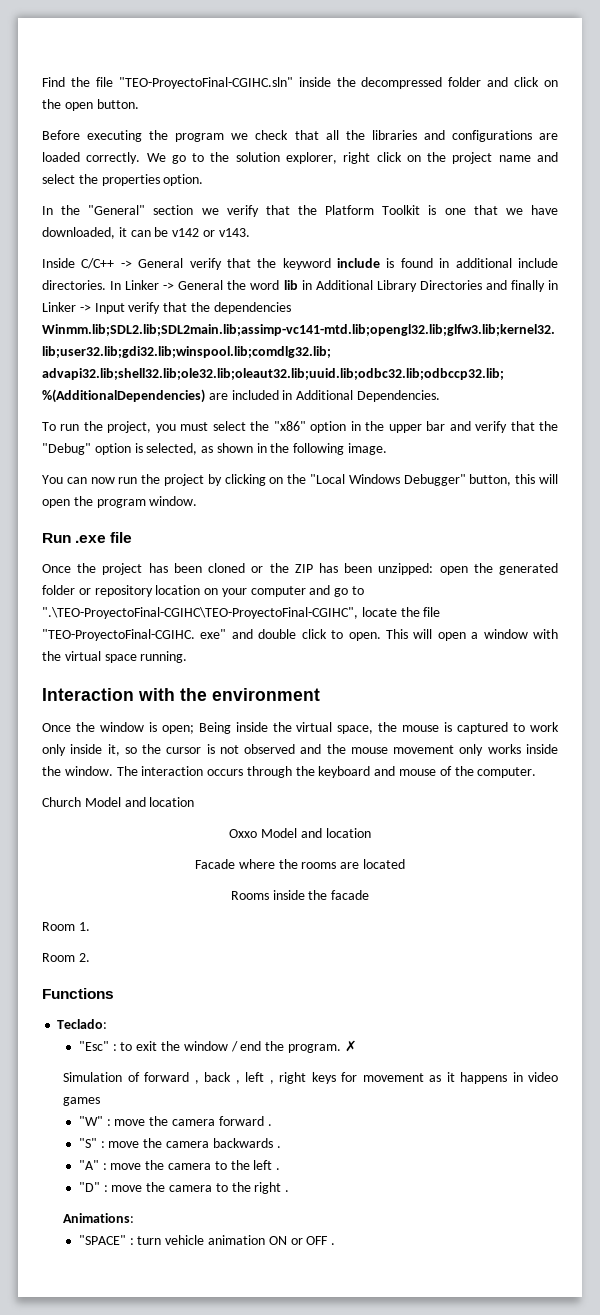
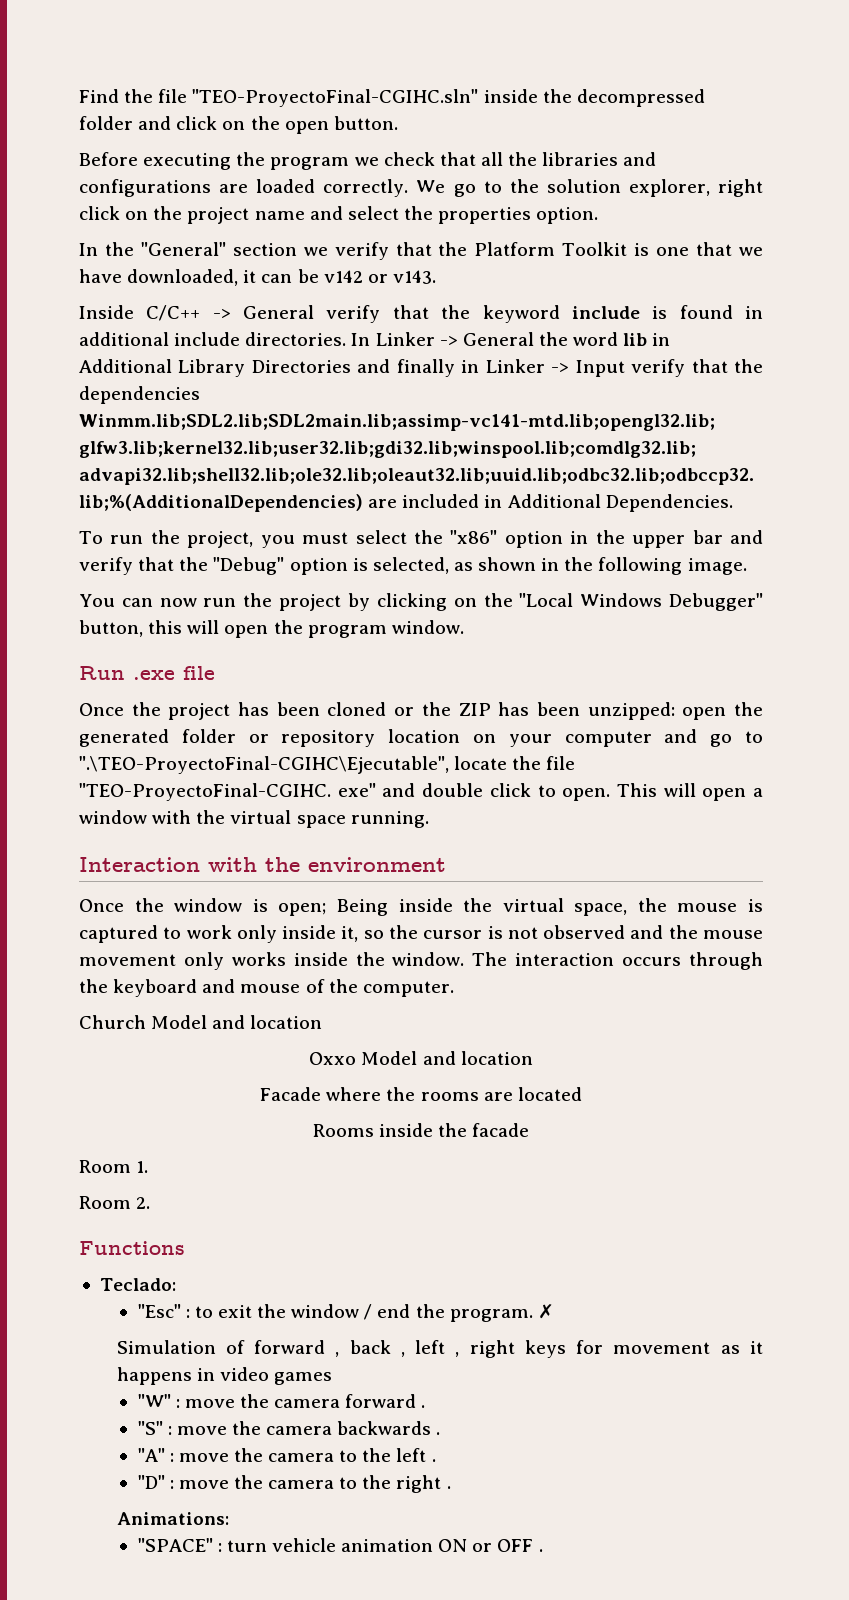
- Once the project has been cloned or the ZIP has been unzipped: open the generated folder or repository location on your computer and go to ".\TEO-ProyectoFinal-CGIHC\TEO-ProyectoFinal-CGIHC", locate the file "TEO-ProyectoFinal-CGIHC. exe" and double click to open.
+ Once the project has been cloned or the ZIP has been unzipped: open the generated folder or repository location on your computer and go to ".\TEO-ProyectoFinal-CGIHC\Ejecutable", locate the file "TEO-ProyectoFinal-CGIHC. exe" and double click to open.

